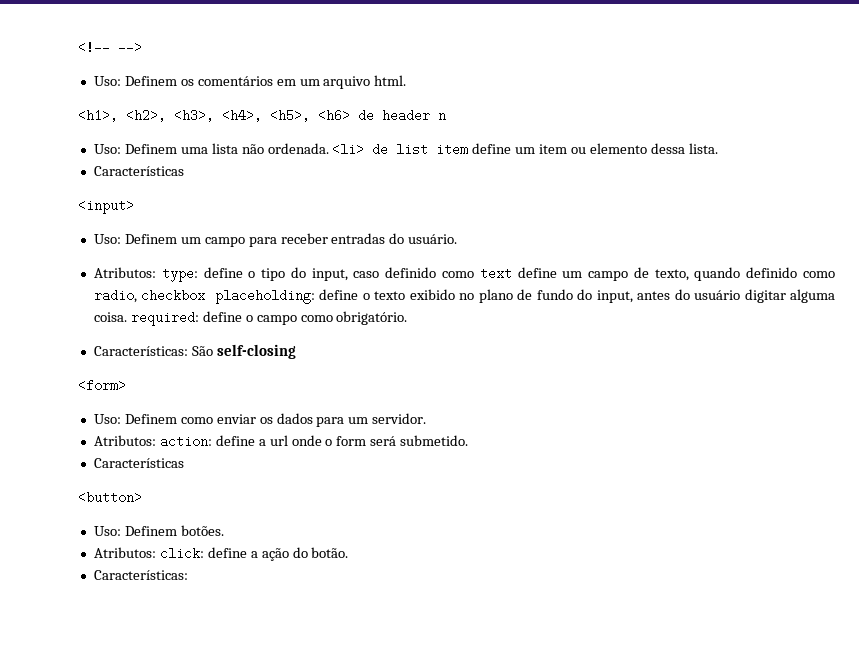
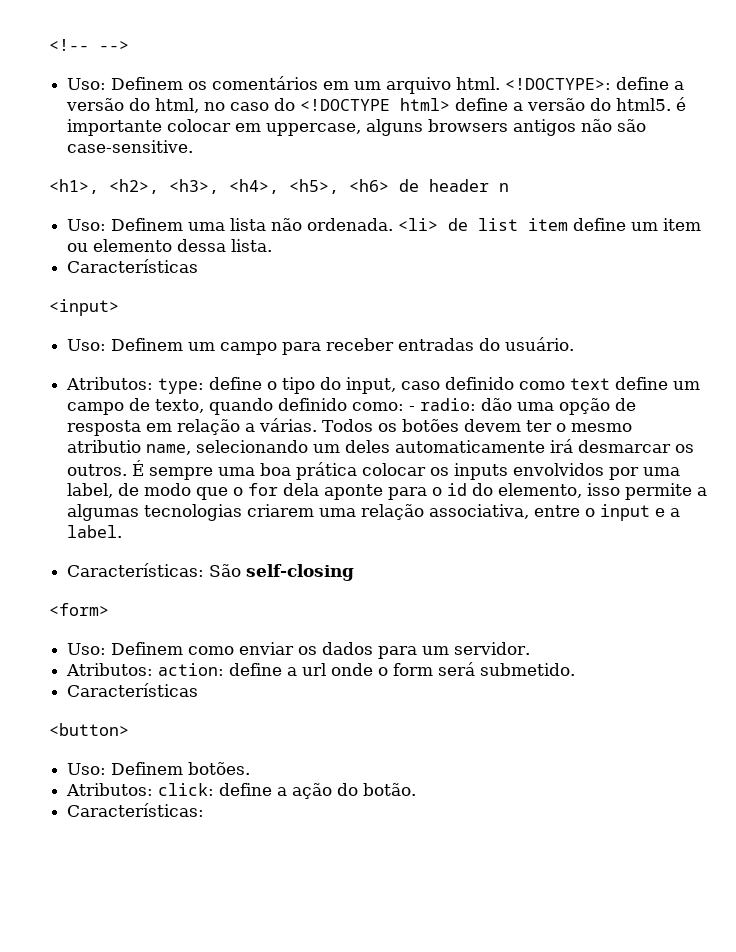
+ <!DOCTYPE>: define a versão do html, no caso do <!DOCTYPE html> define a versão do html5. é importante colocar em uppercase, alguns browsers antigos não são case-sensitive.
- Atributos: type: define o tipo do input, caso definido como text define um campo de texto, quando definido como radio, checkbox placeholding: define o texto exibido no plano de fundo do input, antes do usuário digitar alguma coisa. required: define o campo como obrigatório.
+ Atributos: type: define o tipo do input, caso definido como text define um campo de texto, quando definido como: - radio: dão uma opção de resposta em relação a várias. Todos os botões devem ter o mesmo atributio name, selecionando um deles automaticamente irá desmarcar os outros. É sempre uma boa prática colocar os inputs envolvidos por uma label, de modo que o for dela aponte para o id do elemento, isso permite a algumas tecnologias criarem uma relação associativa, entre o input e a label.

